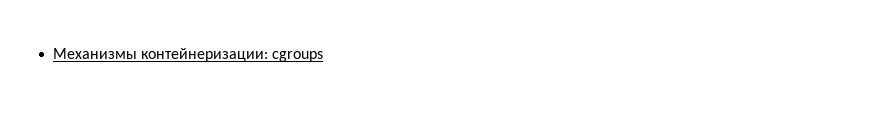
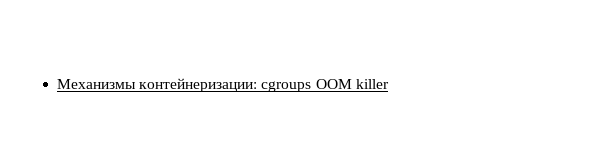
- Механизмы контейнеризации: cgroups
+ Механизмы контейнеризации: cgroups OOM killer

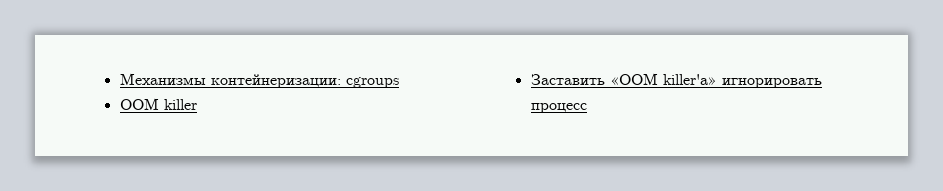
- Механизмы контейнеризации: cgroups OOM killer
+ Механизмы контейнеризации: cgroups
+ OOM killer
+ Заставить «OOM killer'а» игнорировать процесс

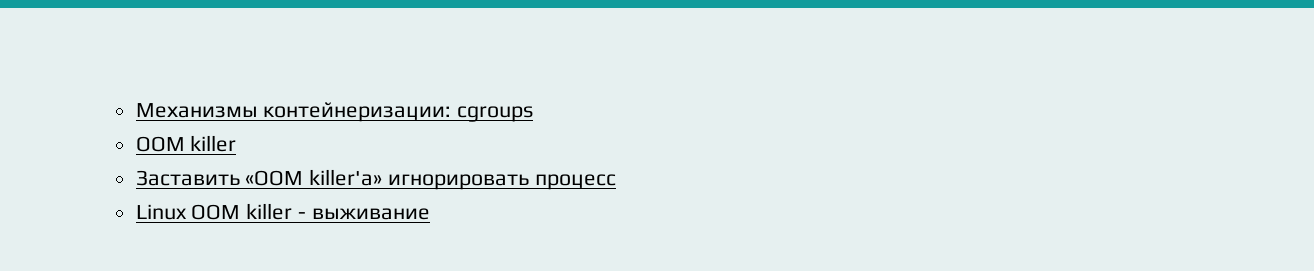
+ Linux OOM killer - выживание

